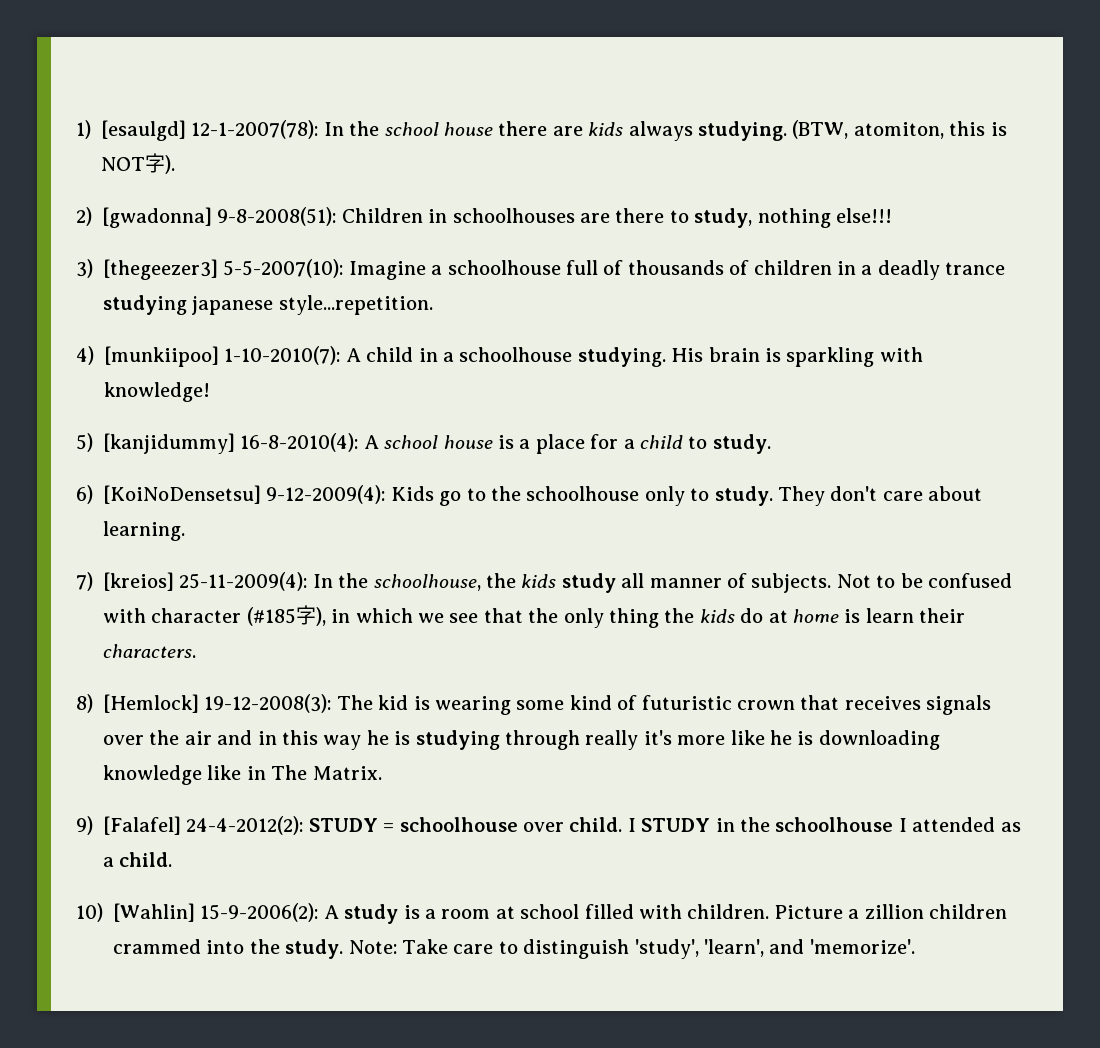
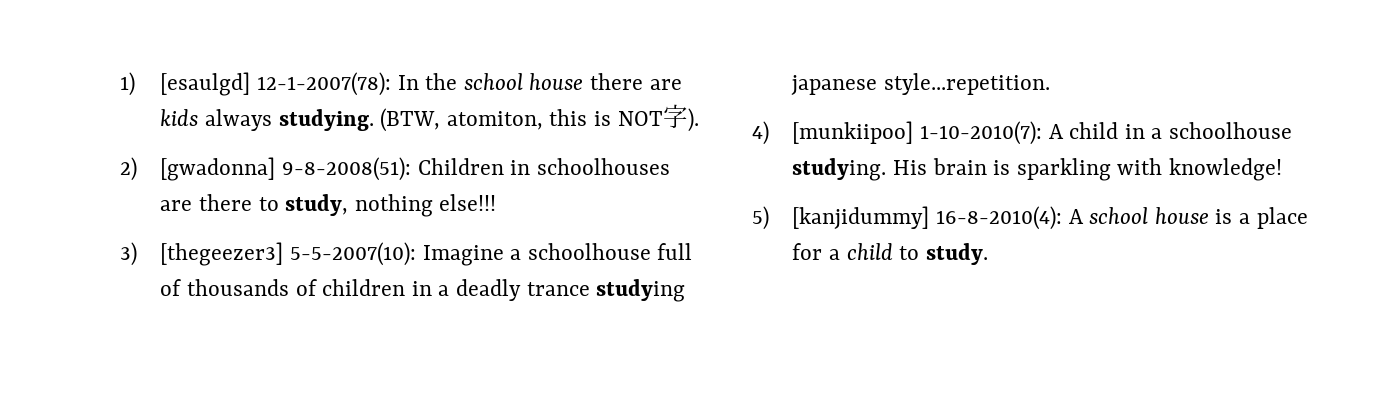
- 6) [KoiNoDensetsu] 9-12-2009(4): Kids go to the schoolhouse only to study. They don't care about learning.
- 7) [kreios] 25-11-2009(4): In the schoolhouse, the kids study all manner of subjects. Not to be confused with character (#185字), in which we see that the only thing the kids do at home is learn their characters.
- 8) [Hemlock] 19-12-2008(3): The kid is wearing some kind of futuristic crown that receives signals over the air and in this way he is studying through really it's more like he is downloading knowledge like in The Matrix.
- 9) [Falafel] 24-4-2012(2): STUDY = schoolhouse over child. I STUDY in the schoolhouse I attended as a child.
- 10) [Wahlin] 15-9-2006(2): A study is a room at school filled with children. Picture a zillion children crammed into the study. Note: Take care to distinguish 'study', 'learn', and 'memorize'.

